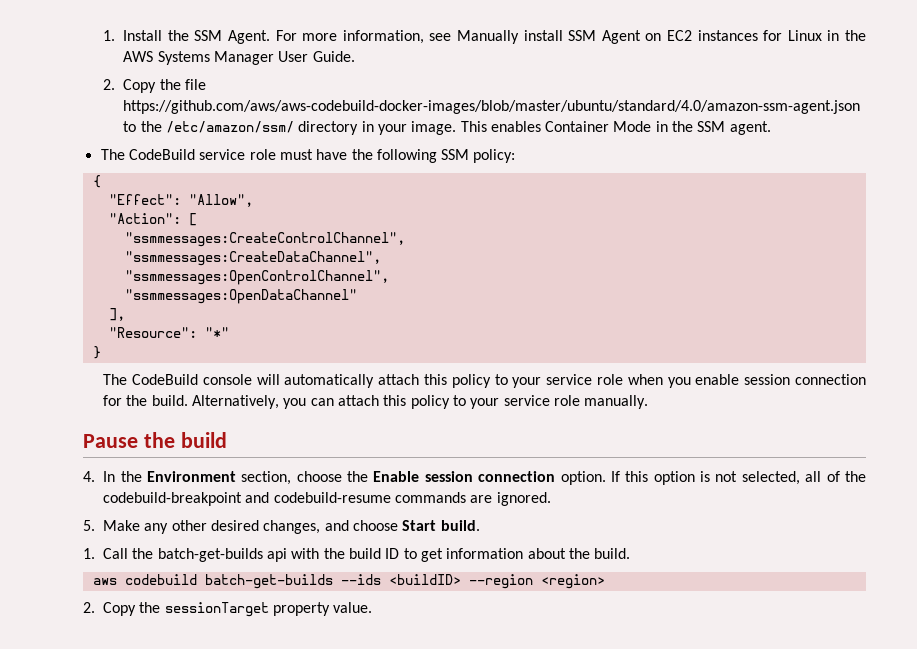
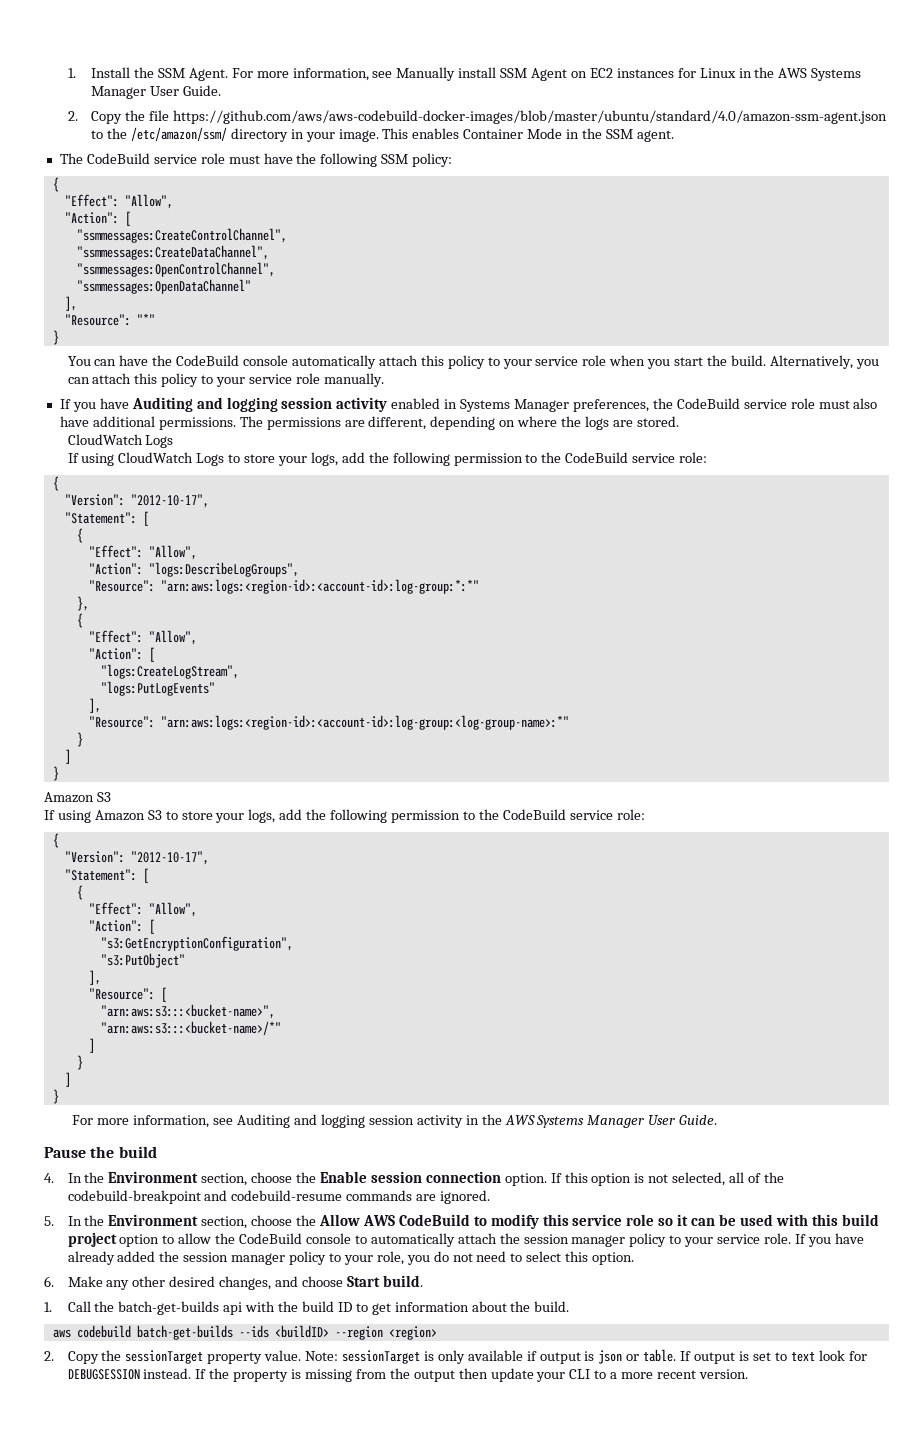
- The CodeBuild console will automatically attach this policy to your service role when you enable session connection for the build.
+ You can have the CodeBuild console automatically attach this policy to your service role when you start the build.
+ If you have Auditing and logging session activity enabled in Systems Manager preferences, the CodeBuild service role must also have additional permissions. The permissions are different, depending on where the logs are stored.
+ CloudWatch Logs
+ If using CloudWatch Logs to store your logs, add the following permission to the CodeBuild service role:
+ {
+ "Version": "2012-10-17",
+ "Statement": [
+ {
+ "Effect": "Allow",
+ "Action": "logs:DescribeLogGroups",
+ "Resource": "arn:aws:logs:<region-id>:<account-id>:log-group:*:*"
+ },
+ {
+ "Effect": "Allow",
+ "Action": [
+ "logs:CreateLogStream",
+ "logs:PutLogEvents"
+ ],
+ "Resource": "arn:aws:logs:<region-id>:<account-id>:log-group:<log-group-name>:*"
+ }
+ ]
+ }
+ Amazon S3
+ If using Amazon S3 to store your logs, add the following permission to the CodeBuild service role:
+ {
+ "Version": "2012-10-17",
+ "Statement": [
+ {
+ "Effect": "Allow",
+ "Action": [
+ "s3:GetEncryptionConfiguration",
+ "s3:PutObject"
+ ],
+ "Resource": [
+ "arn:aws:s3:::<bucket-name>",
+ "arn:aws:s3:::<bucket-name>/*"
+ ]
+ }
+ ]
+ }
+ For more information, see Auditing and logging session activity in the AWS Systems Manager User Guide.
- 5. Make any other desired changes, and choose Start build.
+ 5. In the Environment section, choose the Allow AWS CodeBuild to modify this service role so it can be used with this build project option to allow the CodeBuild console to automatically attach the session manager policy to your service role. If you have already added the session manager policy to your role, you do not need to select this option.
+ 6. Make any other desired changes, and choose Start build.
+ Note: sessionTarget is only available if output is json or table. If output is set to text look for DEBUGSESSION instead. If the property is missing from the output then update your CLI to a more recent version.

